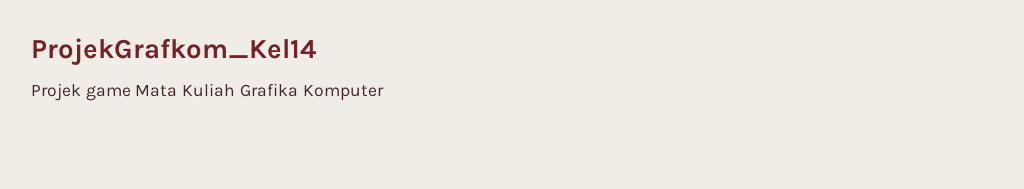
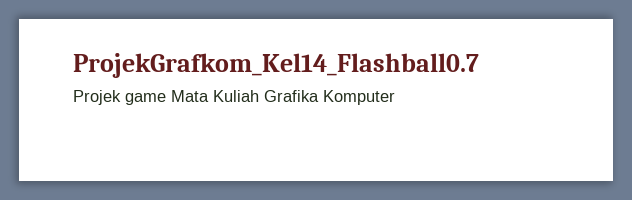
- ProjekGrafkom_Kel14
+ ProjekGrafkom_Kel14_Flashball0.7

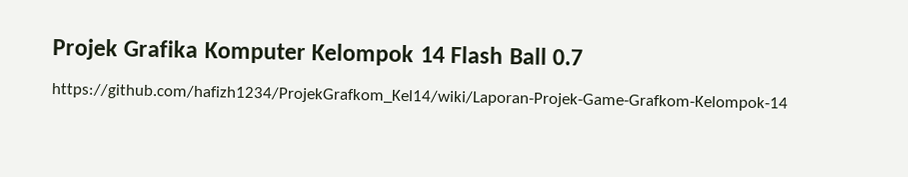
- ProjekGrafkom_Kel14_Flashball0.7
- Projek game Mata Kuliah Grafika Komputer
+ Projek Grafika Komputer Kelompok 14 Flash Ball 0.7
+ https://github.com/hafizh1234/ProjekGrafkom_Kel14/wiki/Laporan-Projek-Game-Grafkom-Kelompok-14

